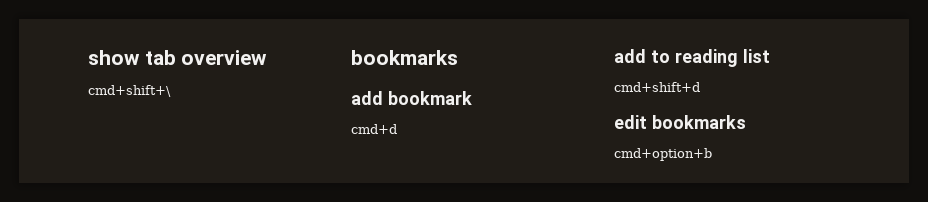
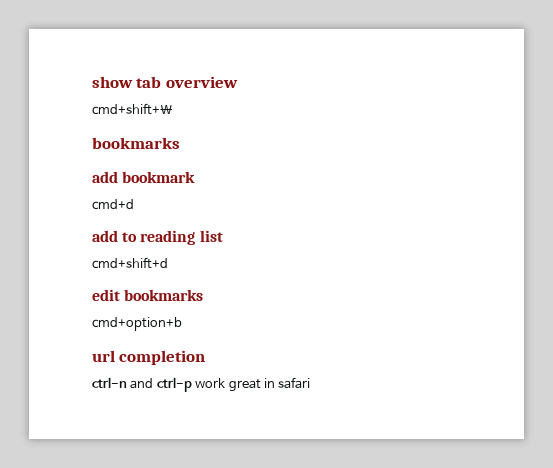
+ url completion
+ ctrl-n and ctrl-p work great in safari

